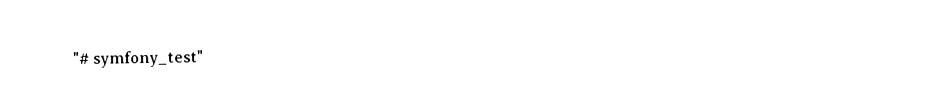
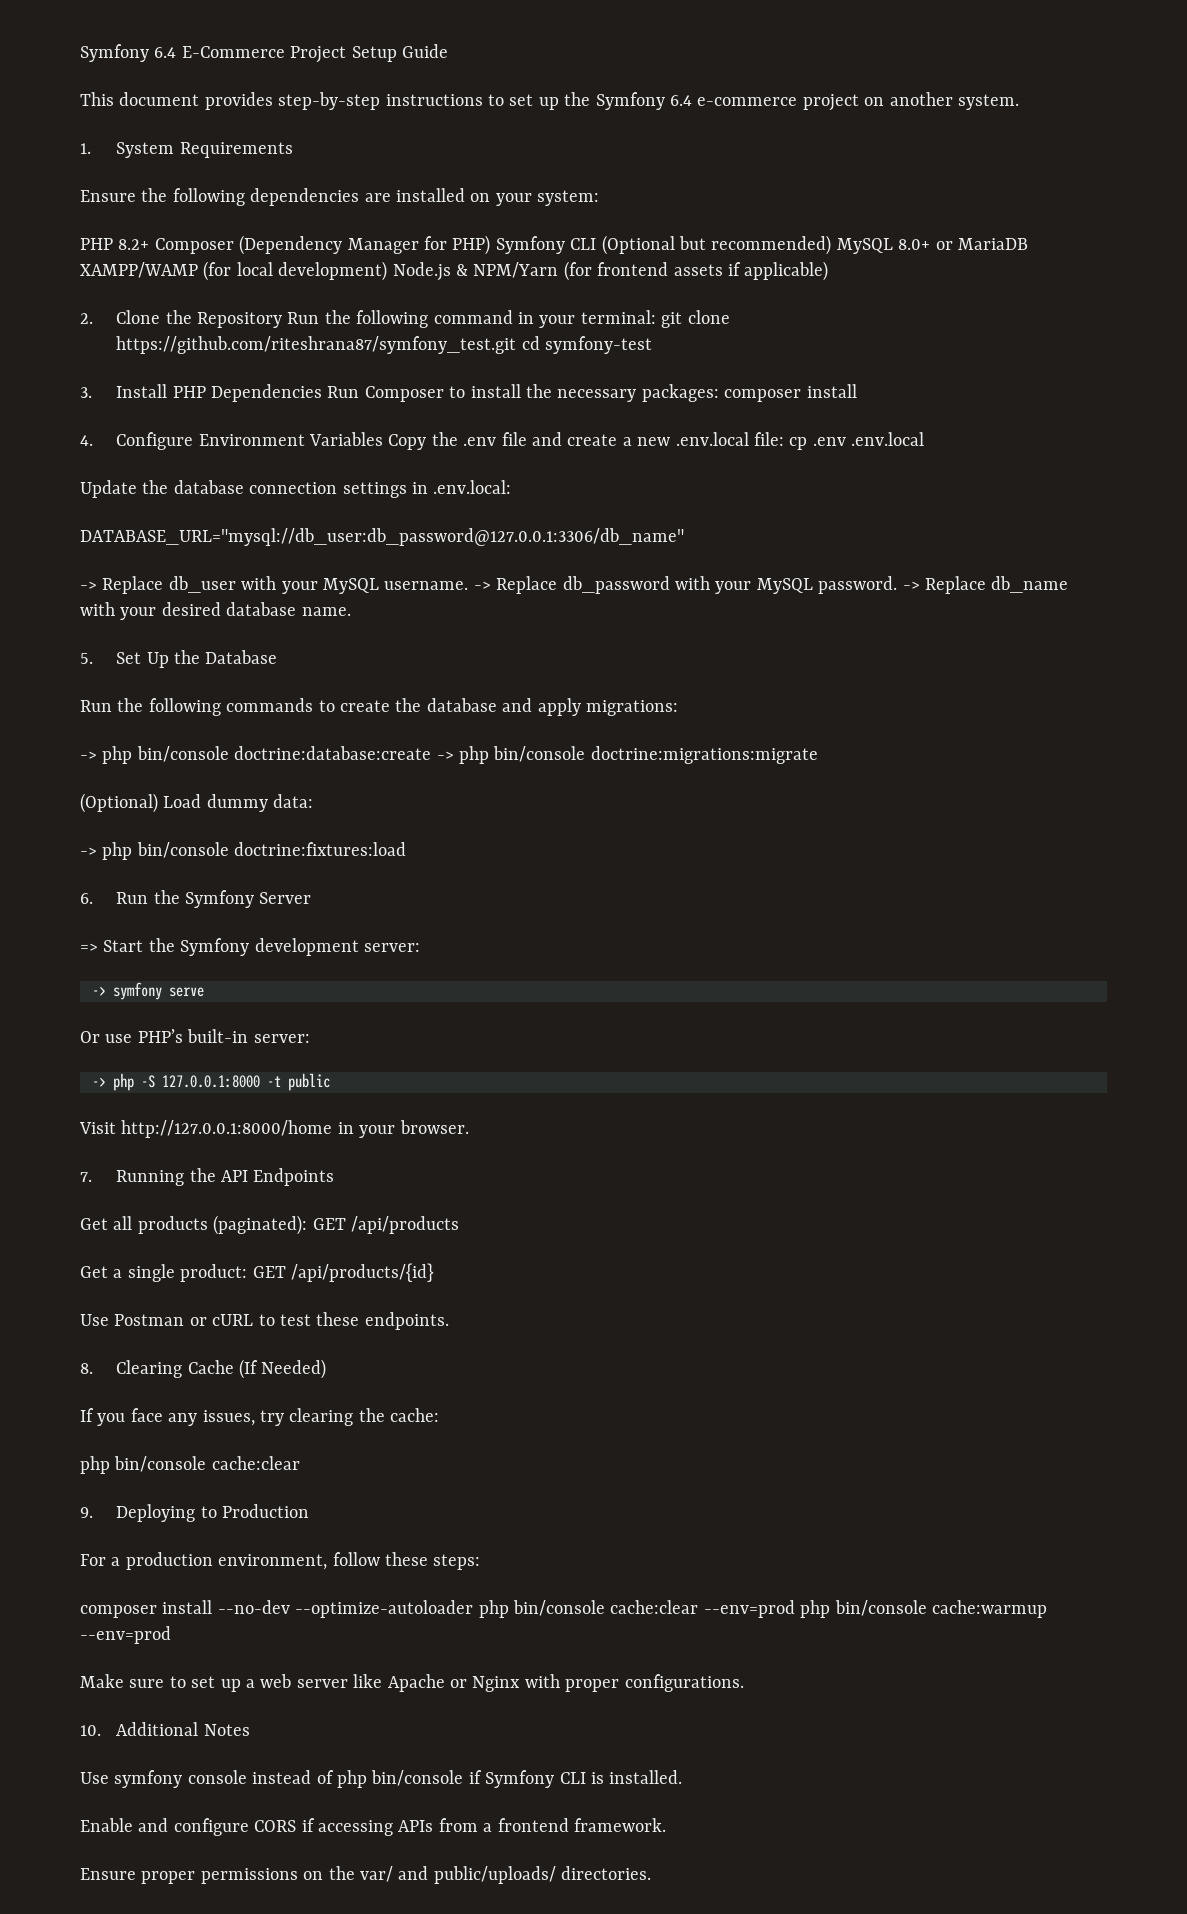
- "# symfony_test"
+ Symfony 6.4 E-Commerce Project Setup Guide
+ This document provides step-by-step instructions to set up the Symfony 6.4 e-commerce project on another system.
+ 1. System Requirements
+ Ensure the following dependencies are installed on your system:
+ PHP 8.2+ Composer (Dependency Manager for PHP) Symfony CLI (Optional but recommended) MySQL 8.0+ or MariaDB XAMPP/WAMP (for local development) Node.js & NPM/Yarn (for frontend assets if applicable)
+ 2. Clone the Repository Run the following command in your terminal: git clone https://github.com/riteshrana87/symfony_test.git cd symfony-test
+ 3. Install PHP Dependencies Run Composer to install the necessary packages: composer install
+ 4. Configure Environment Variables Copy the .env file and create a new .env.local file: cp .env .env.local
+ Update the database connection settings in .env.local:
+ DATABASE_URL="mysql://db_user:db_password@127.0.0.1:3306/db_name"
+ -> Replace db_user with your MySQL username. -> Replace db_password with your MySQL password. -> Replace db_name with your desired database name.
+ 5. Set Up the Database
+ Run the following commands to create the database and apply migrations:
+ -> php bin/console doctrine:database:create -> php bin/console doctrine:migrations:migrate
+ (Optional) Load dummy data:
+ -> php bin/console doctrine:fixtures:load
+ 6. Run the Symfony Server
+ => Start the Symfony development server:
+ -> symfony serve
+ Or use PHP’s built-in server:
+ -> php -S 127.0.0.1:8000 -t public
+ Visit http://127.0.0.1:8000/home in your browser.
+ 7. Running the API Endpoints
+ Get all products (paginated): GET /api/products
+ Get a single product: GET /api/products/{id}
+ Use Postman or cURL to test these endpoints.
+ 8. Clearing Cache (If Needed)
+ If you face any issues, try clearing the cache:
+ php bin/console cache:clear
+ 9. Deploying to Production
+ For a production environment, follow these steps:
+ composer install --no-dev --optimize-autoloader php bin/console cache:clear --env=prod php bin/console cache:warmup --env=prod
+ Make sure to set up a web server like Apache or Nginx with proper configurations.
+ 10. Additional Notes
+ Use symfony console instead of php bin/console if Symfony CLI is installed.
+ Enable and configure CORS if accessing APIs from a frontend framework.
+ Ensure proper permissions on the var/ and public/uploads/ directories.

